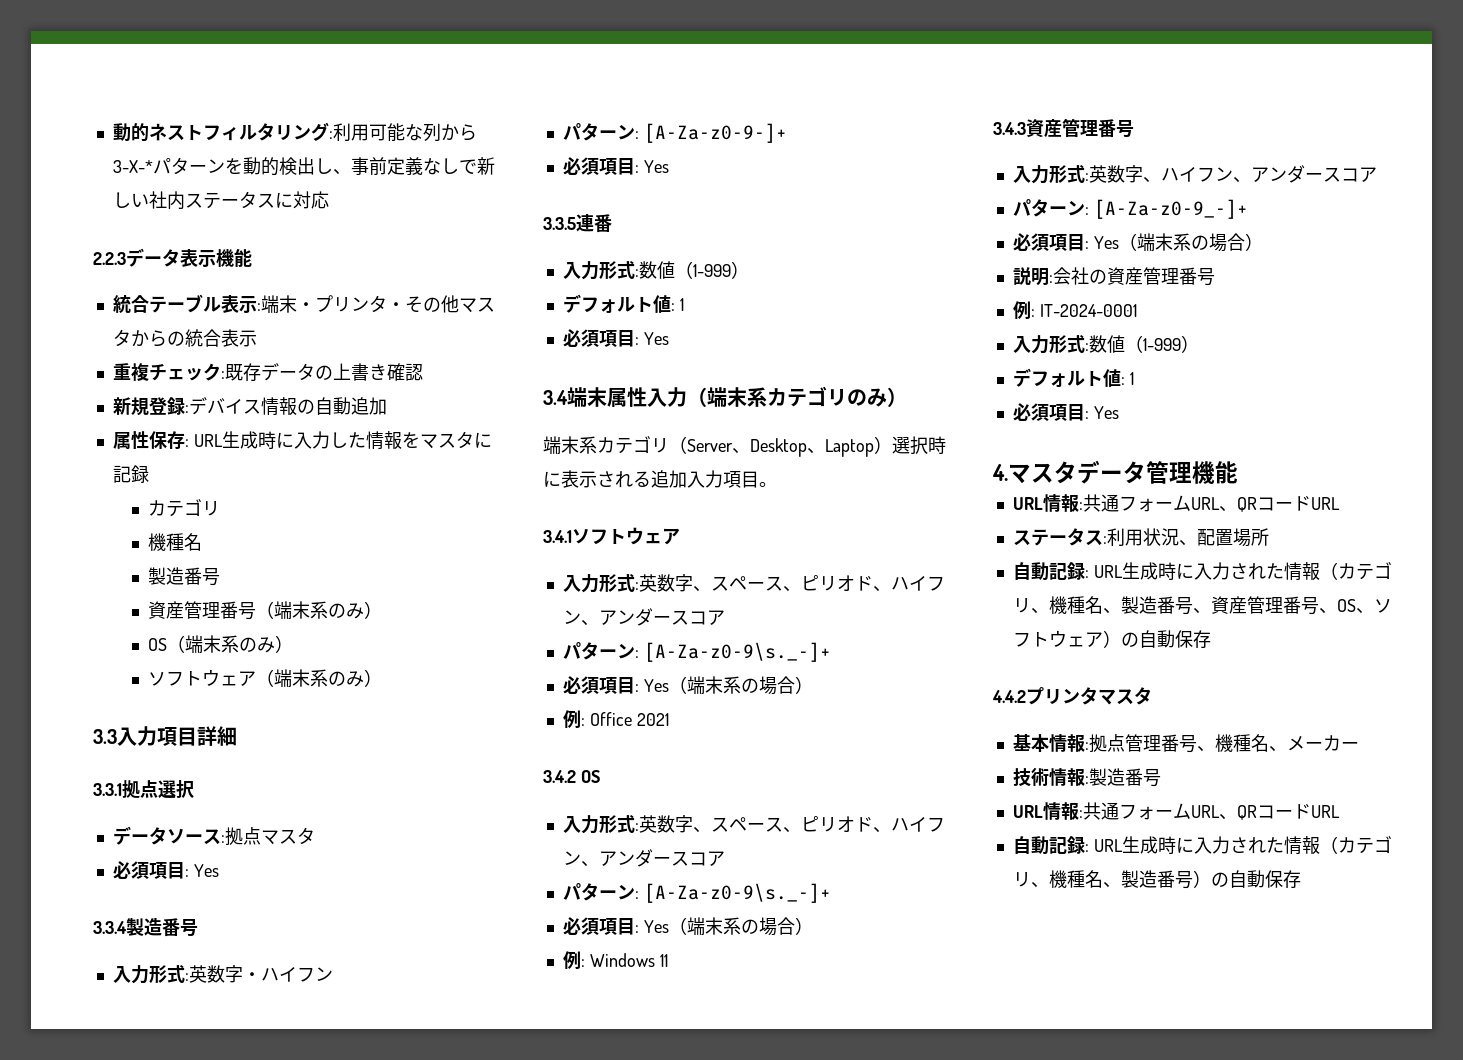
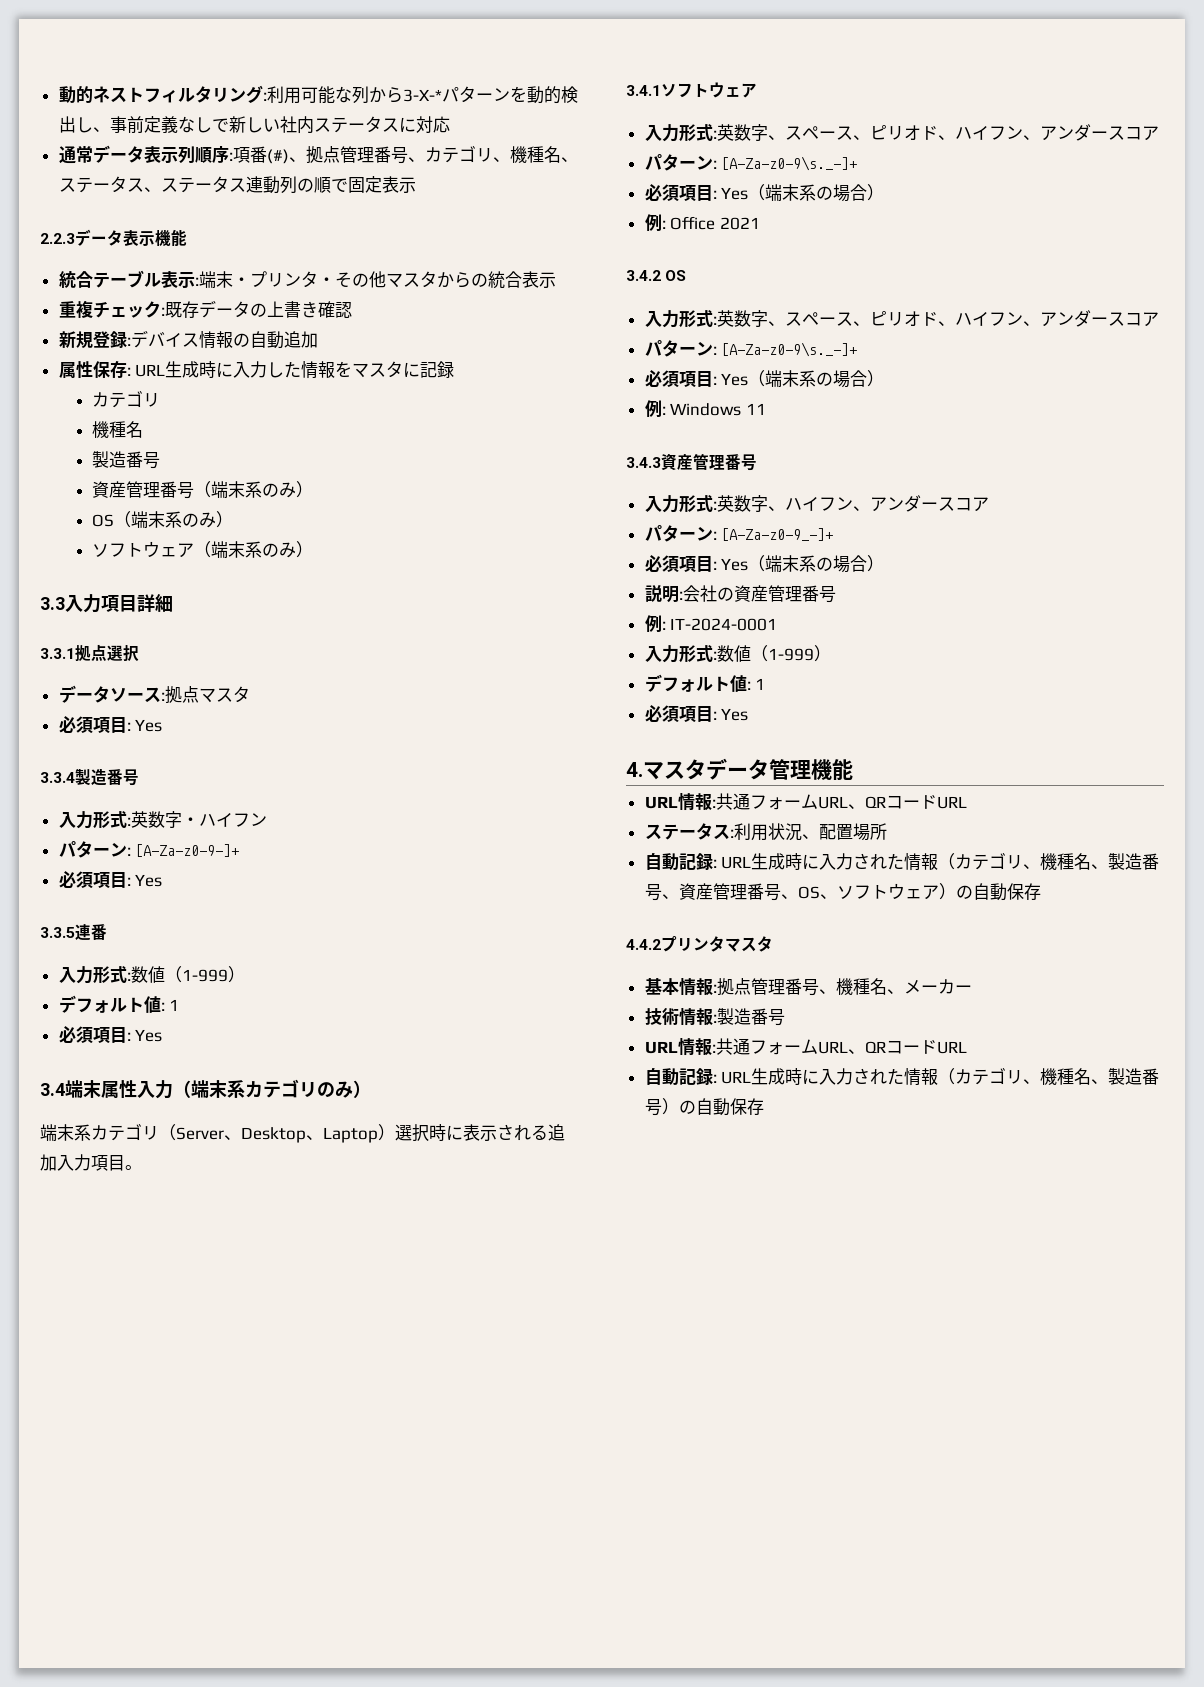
+ 通常データ表示列順序:項番(#)、拠点管理番号、カテゴリ、機種名、ステータス、ステータス連動列の順で固定表示

